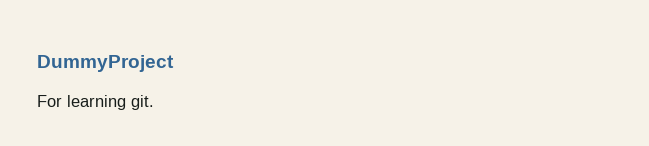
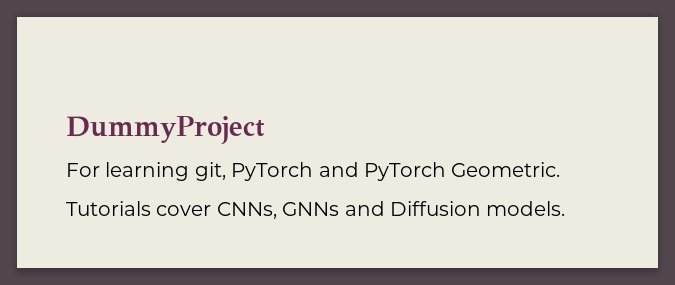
- For learning git.
+ For learning git, PyTorch and PyTorch Geometric.
+ Tutorials cover CNNs, GNNs and Diffusion models.

